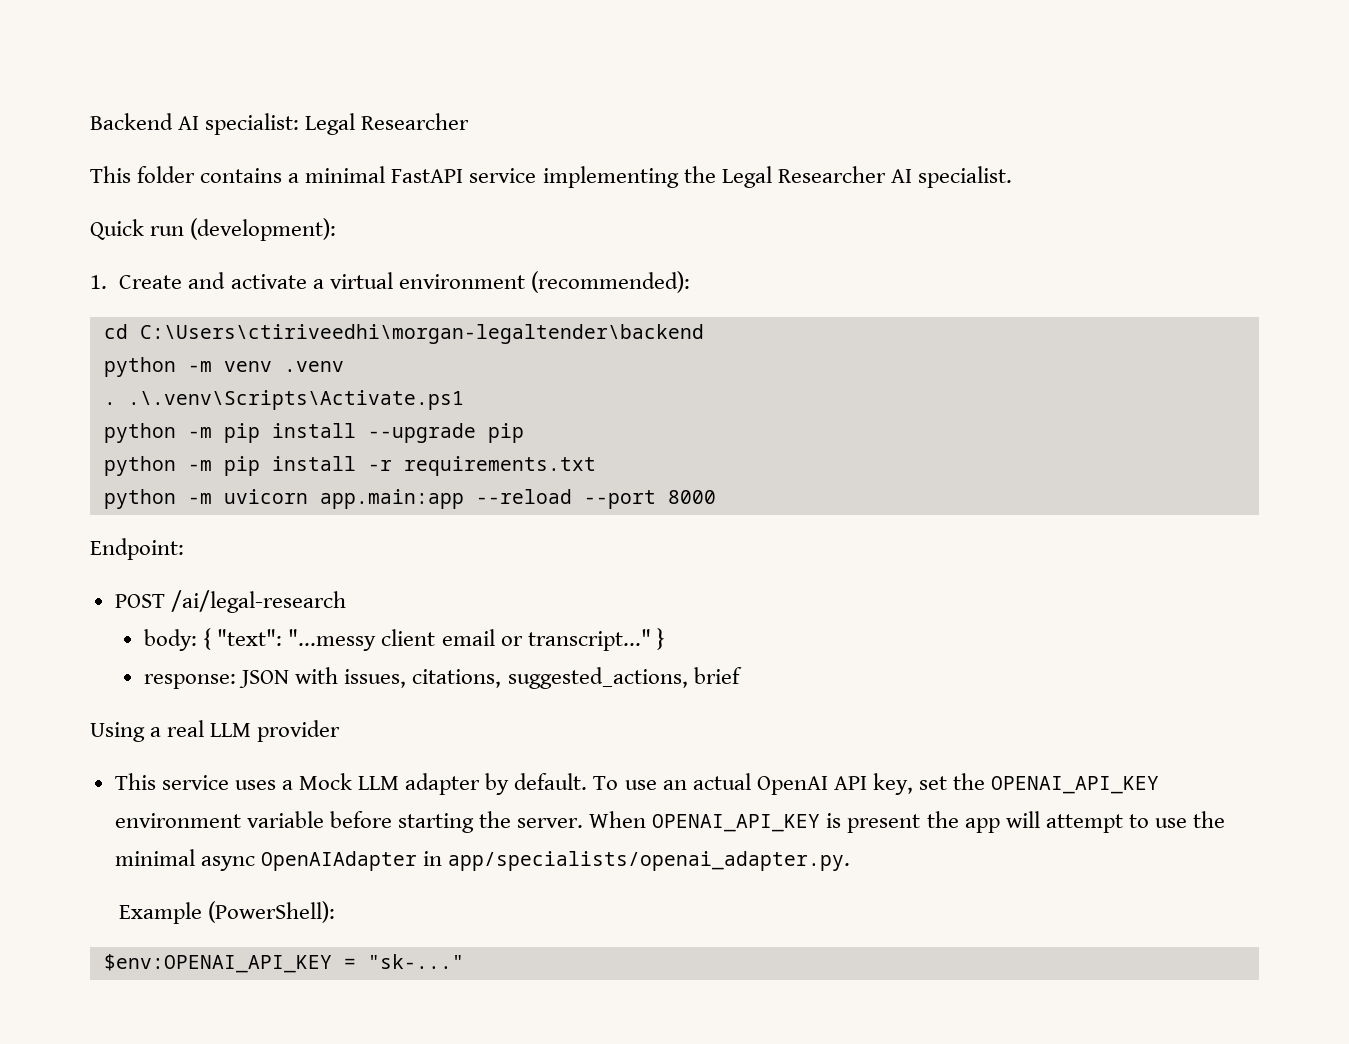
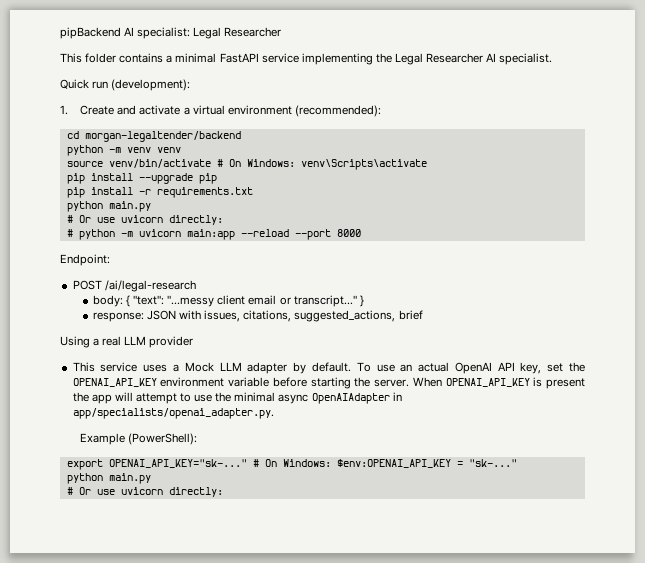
- Backend AI specialist: Legal Researcher
+ pipBackend AI specialist: Legal Researcher
- cd C:\Users\ctiriveedhi\morgan-legaltender\backend
+ cd morgan-legaltender/backend
- python -m venv .venv
- . .\.venv\Scripts\Activate.ps1
- python -m pip install --upgrade pip
+ python -m venv venv
+ source venv/bin/activate # On Windows: venv\Scripts\activate
+ pip install --upgrade pip
- python -m pip install -r requirements.txt
- python -m uvicorn app.main:app --reload --port 8000
+ pip install -r requirements.txt
+ python main.py
+ # Or use uvicorn directly:
+ # python -m uvicorn main:app --reload --port 8000
- $env:OPENAI_API_KEY = "sk-..."
+ export OPENAI_API_KEY="sk-..." # On Windows: $env:OPENAI_API_KEY = "sk-..."
+ python main.py
+ # Or use uvicorn directly:

